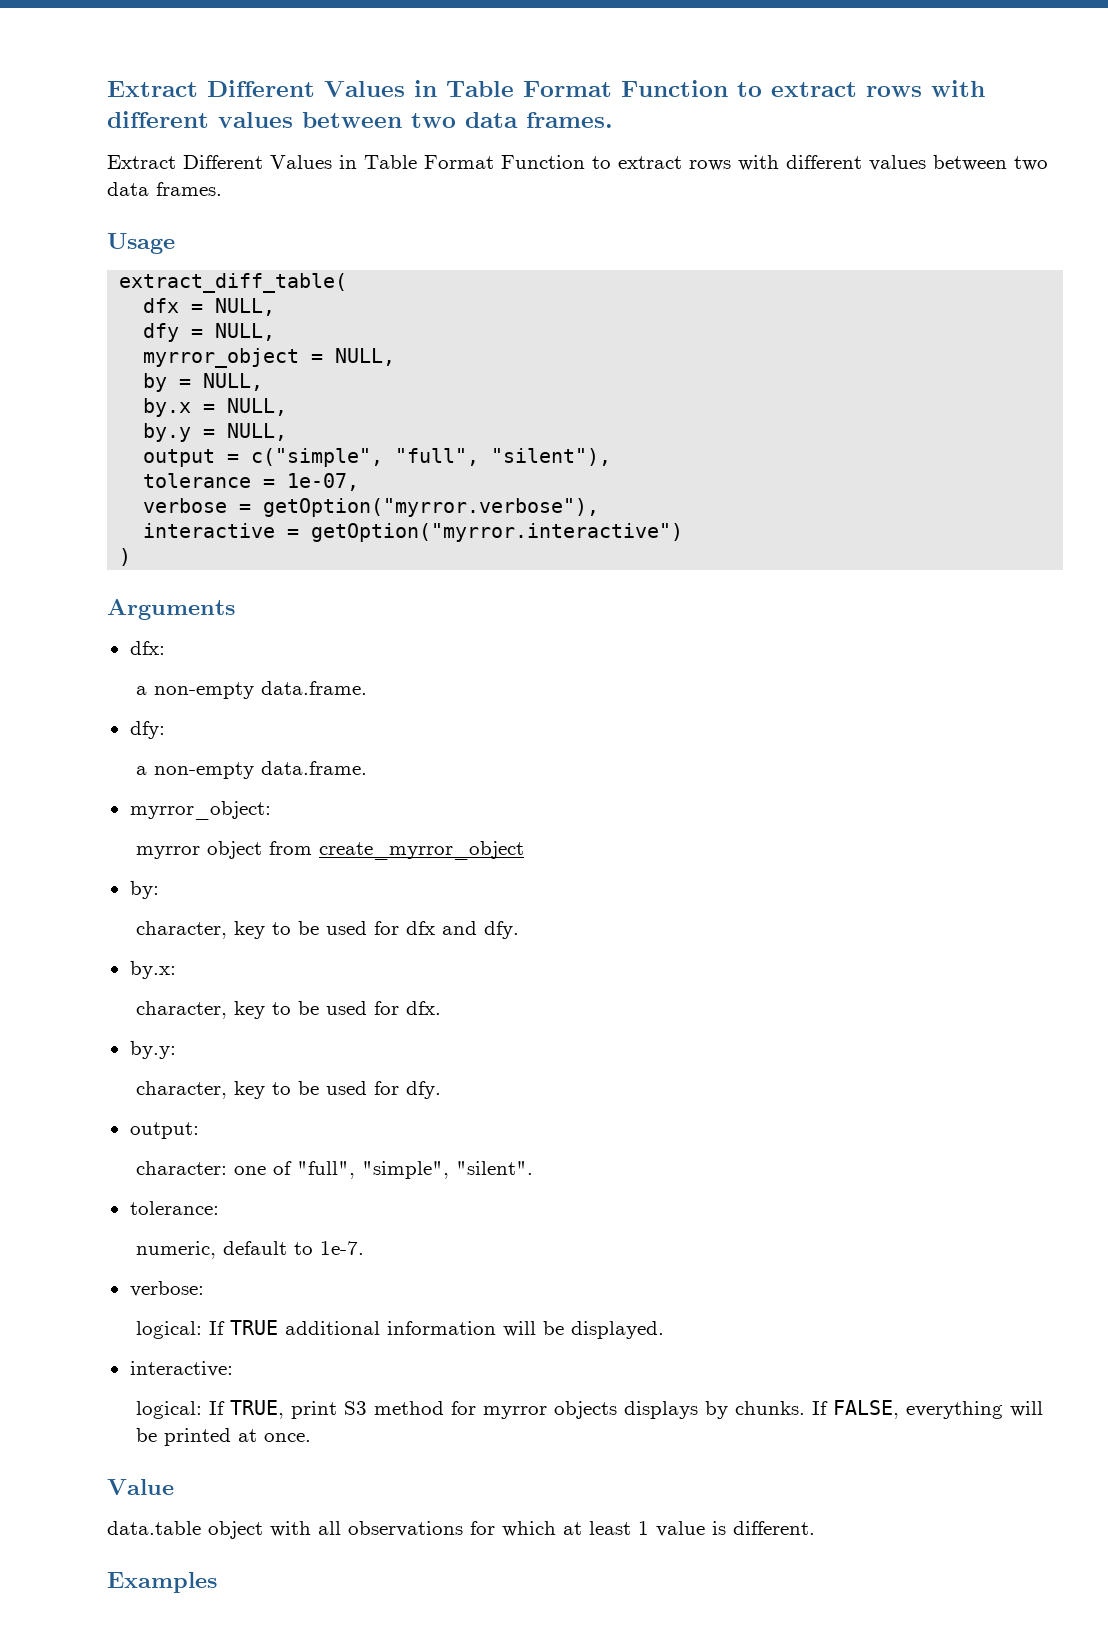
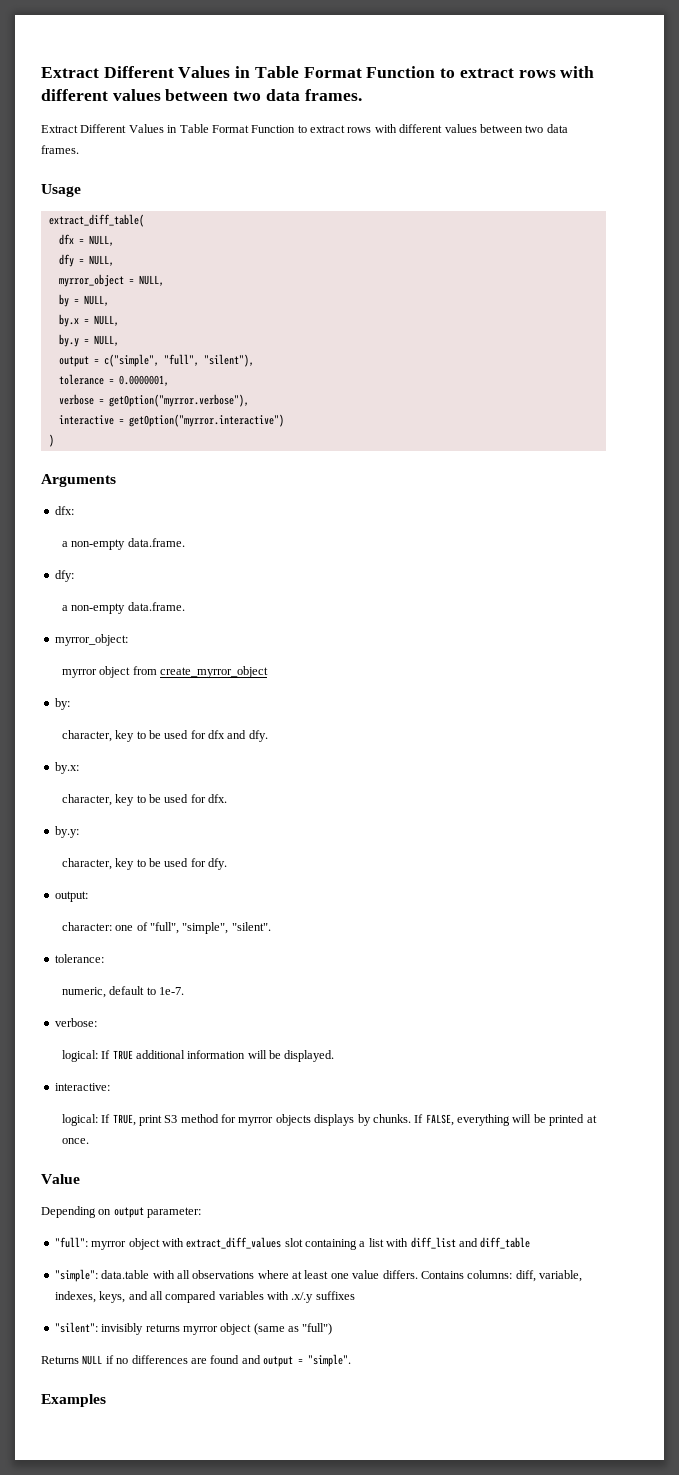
- tolerance = 1e-07,
+ tolerance = 0.0000001,
- data.table object with all observations for which at least 1 value is different.
+ Depending on output parameter:
+ "full": myrror object with extract_diff_values slot containing a list with diff_list and diff_table
+ "simple": data.table with all observations where at least one value differs. Contains columns: diff, variable, indexes, keys, and all compared variables with .x/.y suffixes
+ "silent": invisibly returns myrror object (same as "full")
+ Returns NULL if no differences are found and output = "simple".

